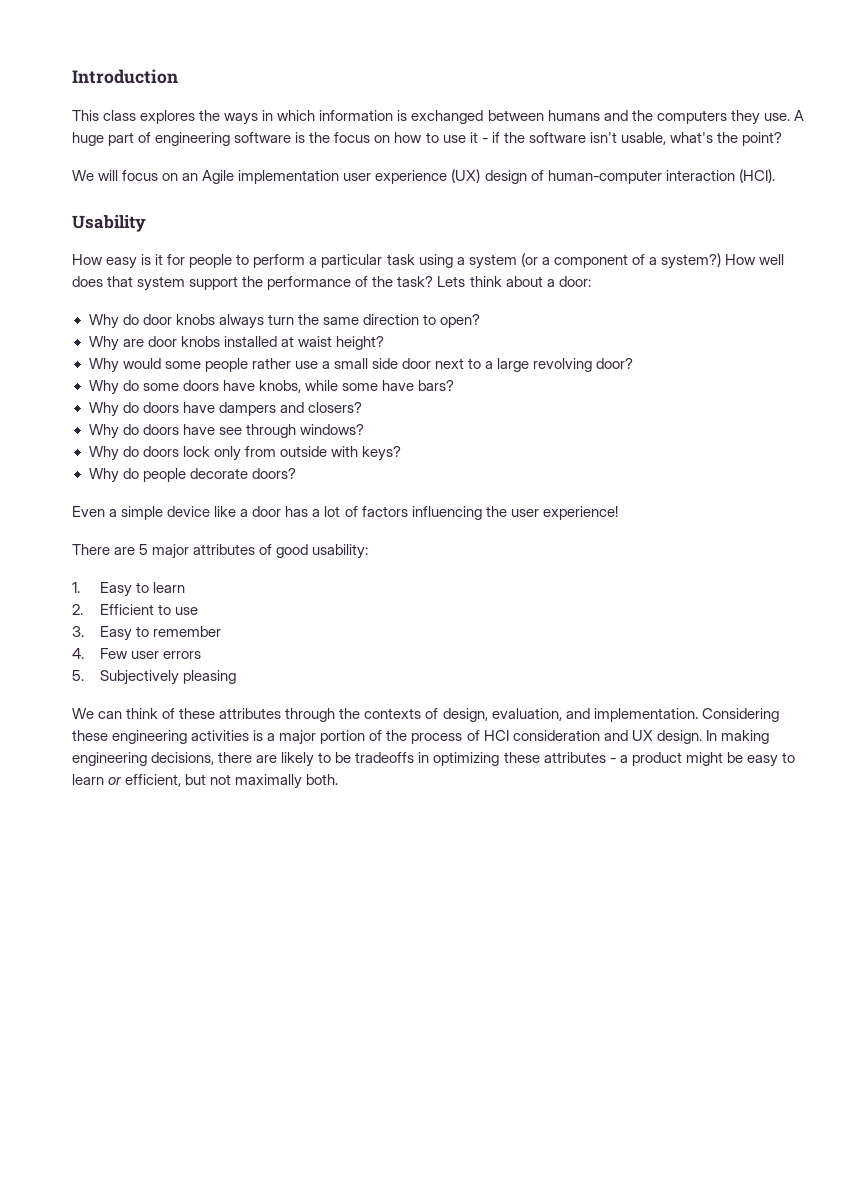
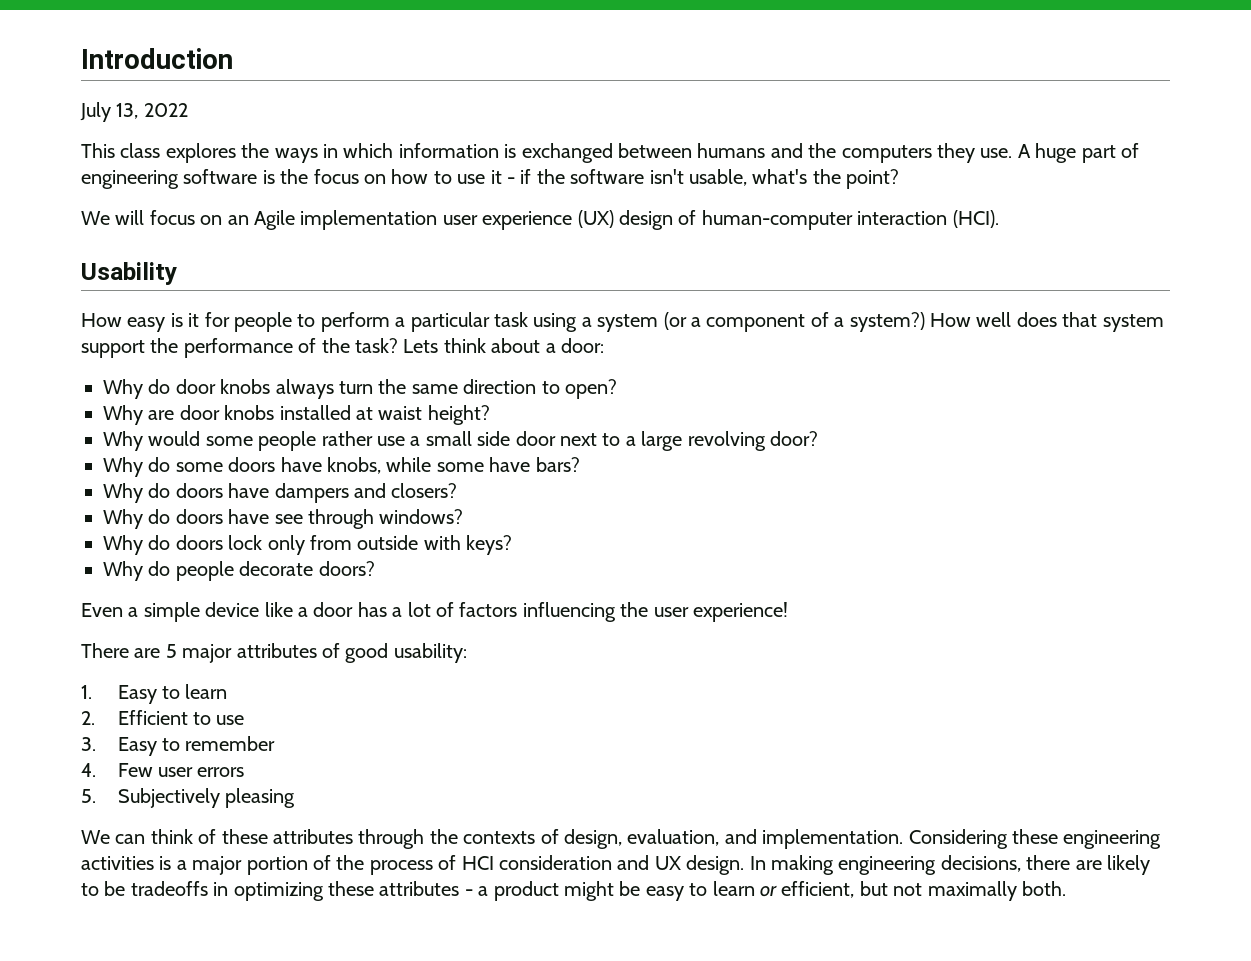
+ July 13, 2022

